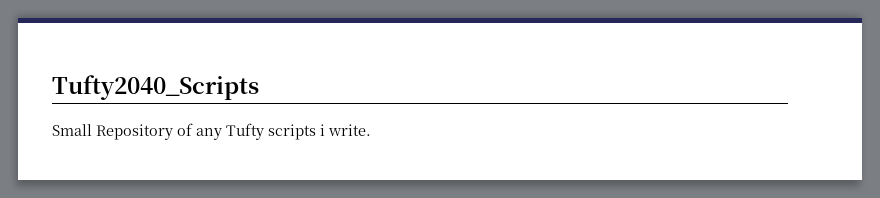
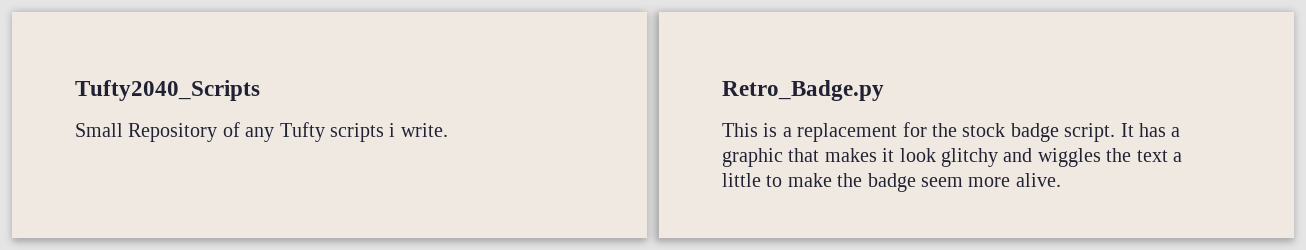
+ Retro_Badge.py
+ This is a replacement for the stock badge script. It has a graphic that makes it look glitchy and wiggles the text a little to make the badge seem more alive.

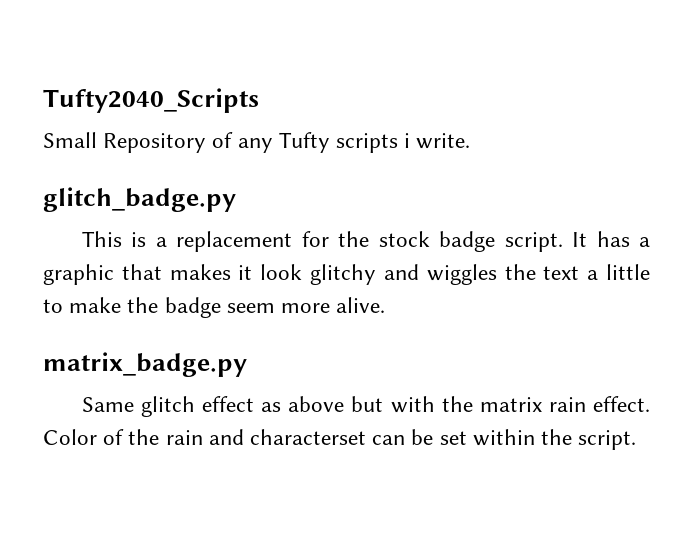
- Retro_Badge.py
+ glitch_badge.py
+ matrix_badge.py
+ Same glitch effect as above but with the matrix rain effect. Color of the rain and characterset can be set within the script.

